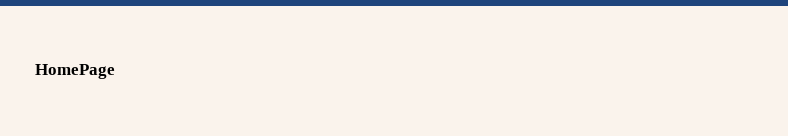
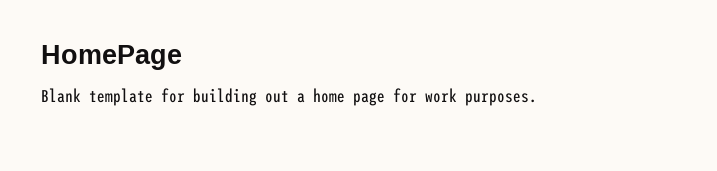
+ Blank template for building out a home page for work purposes.

